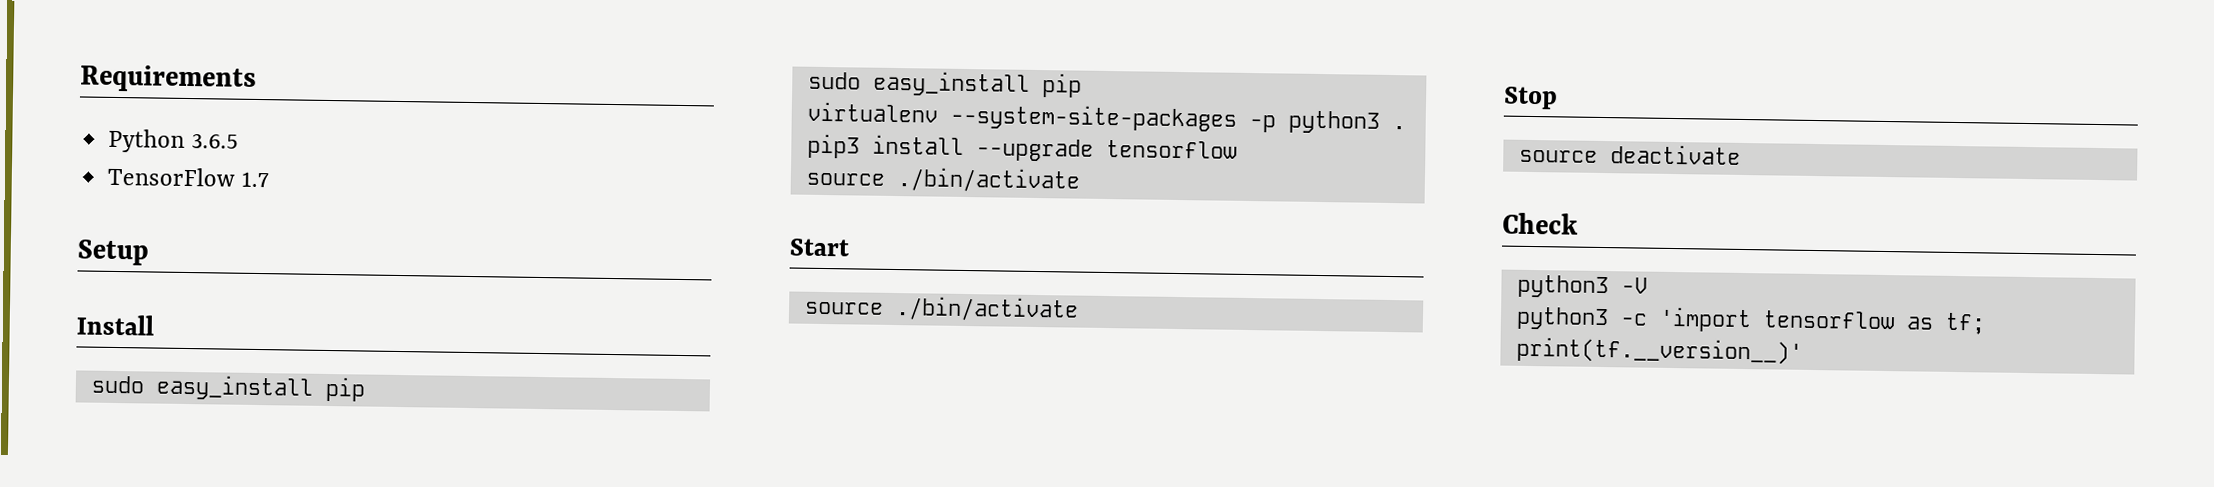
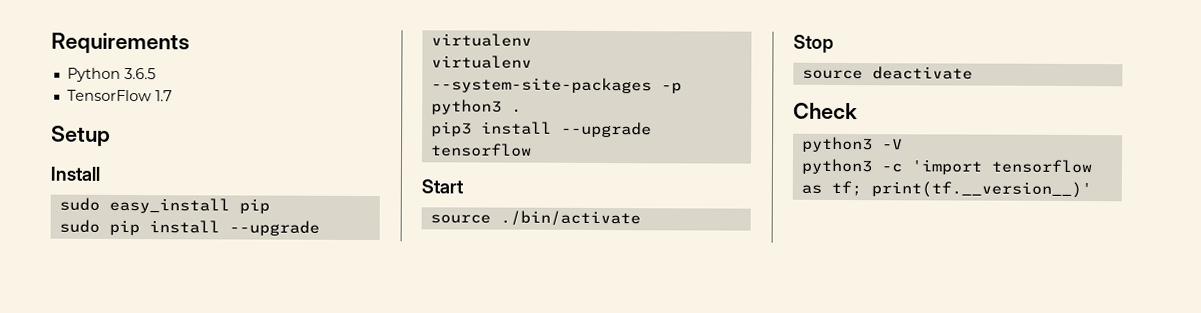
  Install
  sudo easy_install pip
- sudo easy_install pip
+ sudo pip install --upgrade virtualenv
  pip3 install --upgrade tensorflow
- source ./bin/activate

